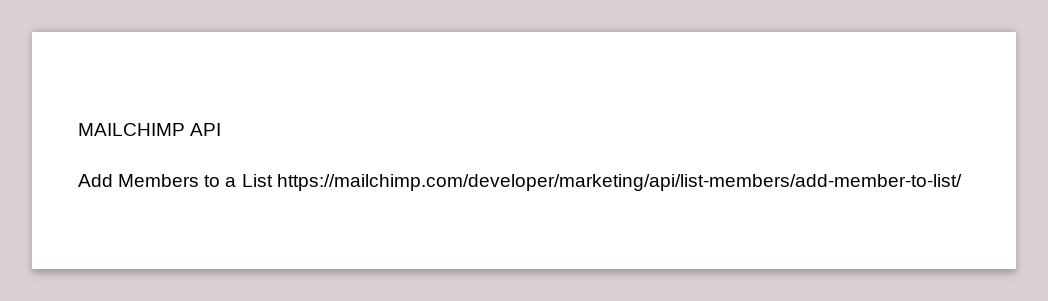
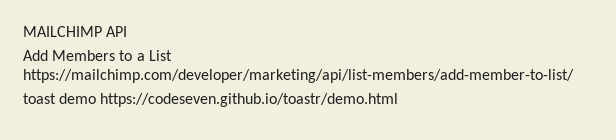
+ toast demo https://codeseven.github.io/toastr/demo.html

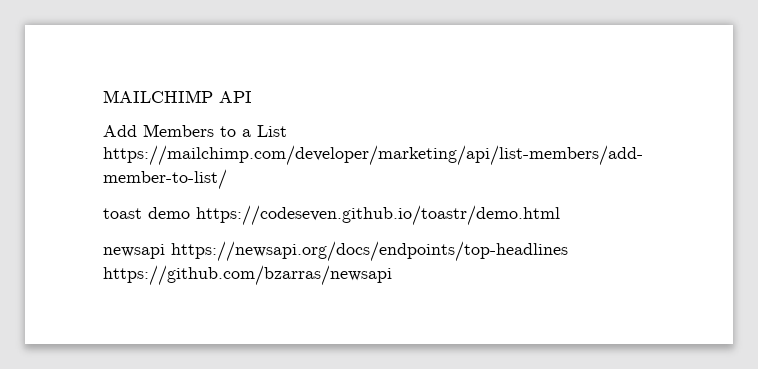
+ newsapi https://newsapi.org/docs/endpoints/top-headlines https://github.com/bzarras/newsapi

